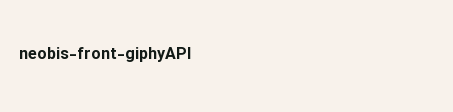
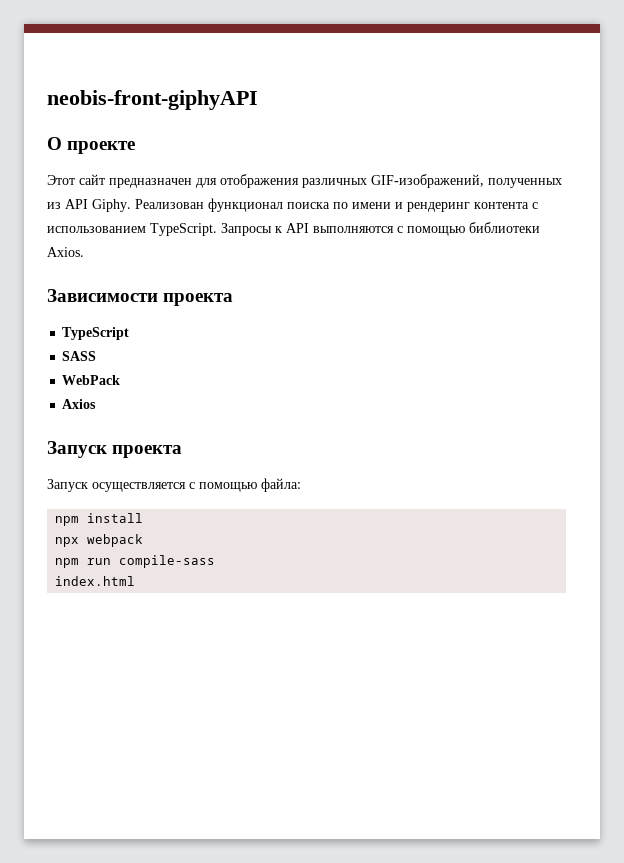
+ О проекте
+ Этот сайт предназначен для отображения различных GIF-изображений, полученных из API Giphy. Реализован функционал поиска по имени и рендеринг контента с использованием TypeScript. Запросы к API выполняются с помощью библиотеки Axios.
+ Зависимости проекта
+ TypeScript
+ SASS
+ WebPack
+ Axios
+ Запуск проекта
+ Запуск осуществляется с помощью файла:
+ npm install
+ npx webpack
+ npm run compile-sass
+ index.html

